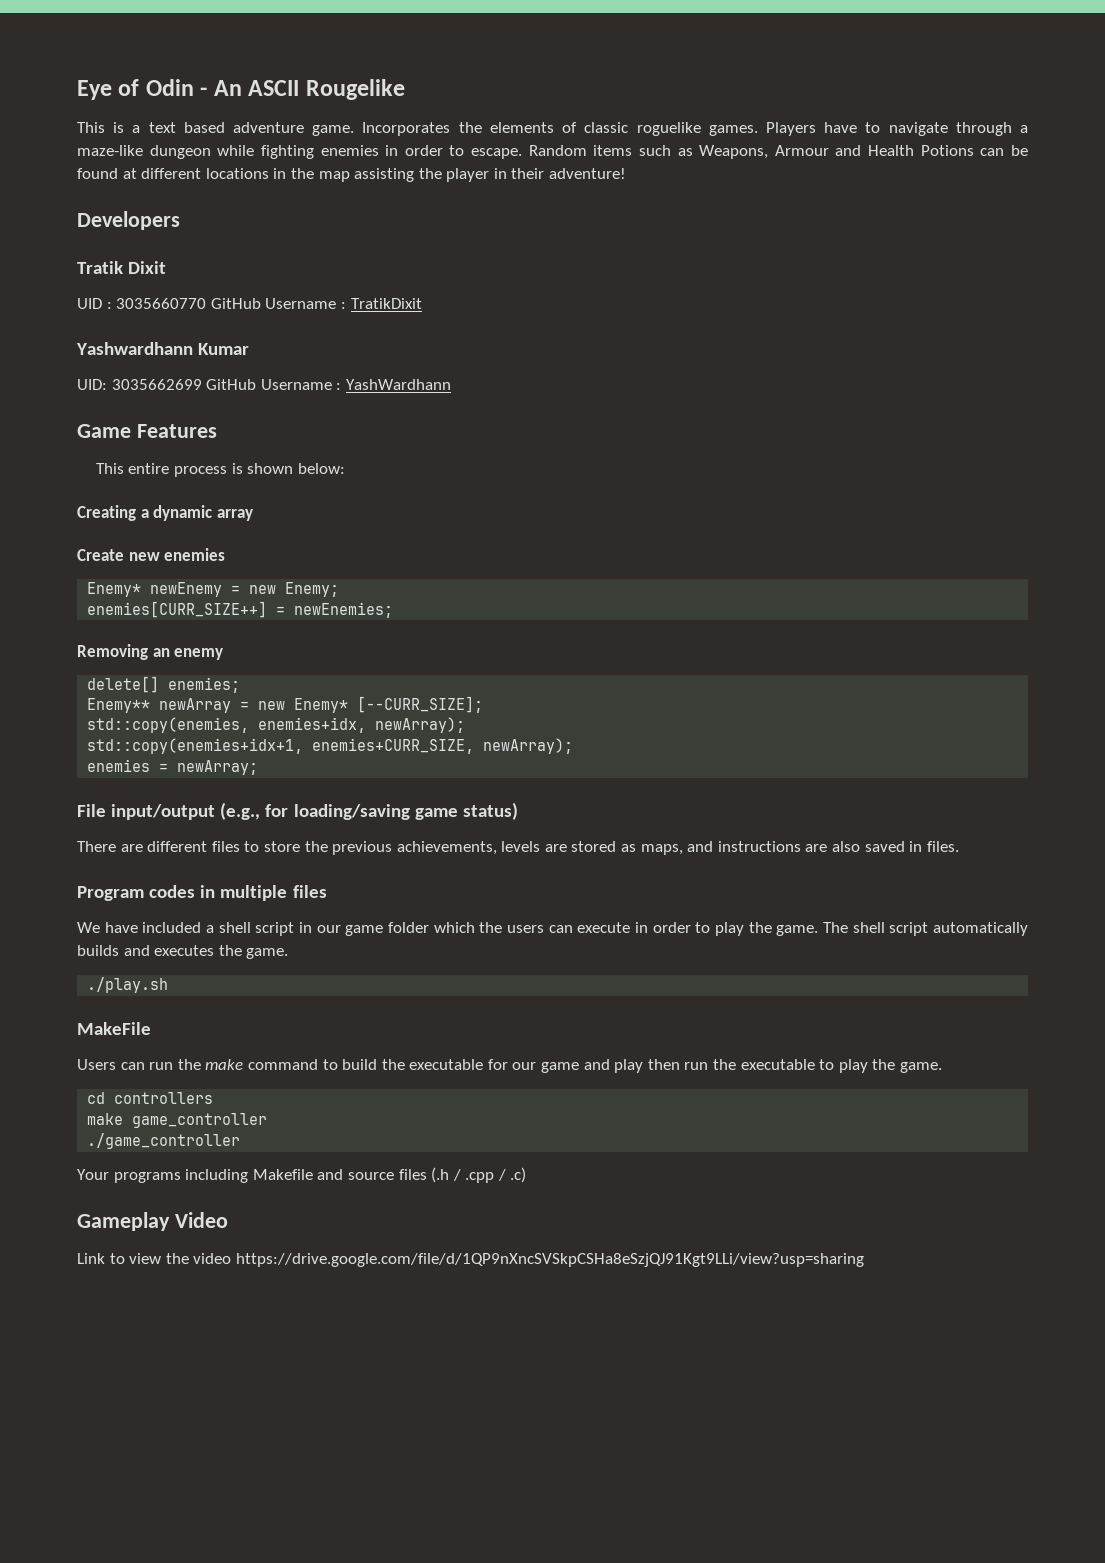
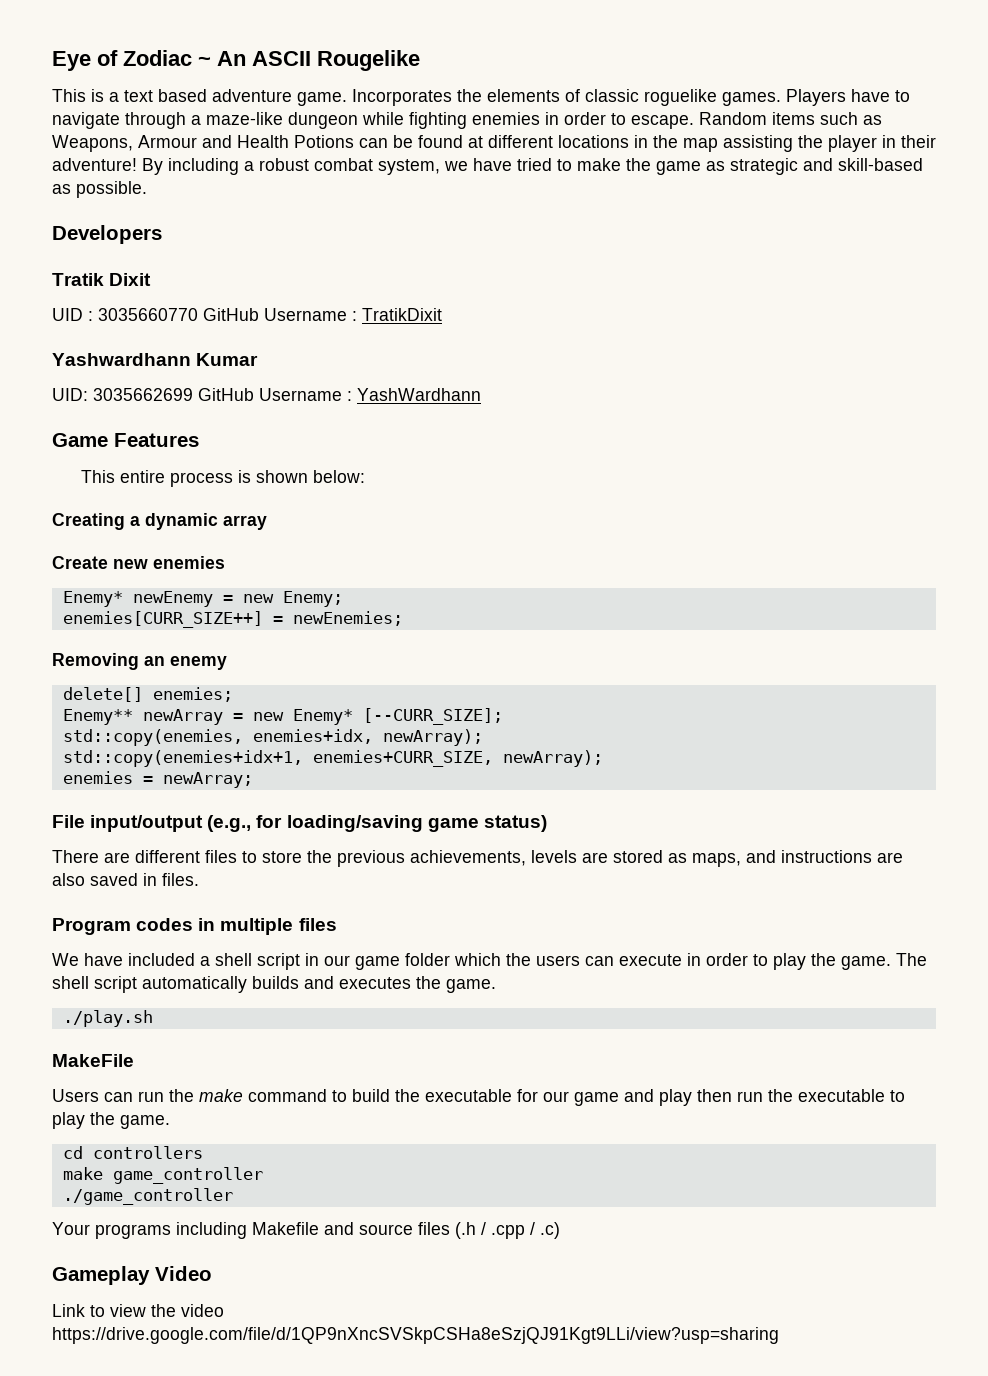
- Eye of Odin - An ASCII Rougelike
+ Eye of Zodiac ~ An ASCII Rougelike
+ By including a robust combat system, we have tried to make the game as strategic and skill-based as possible.

